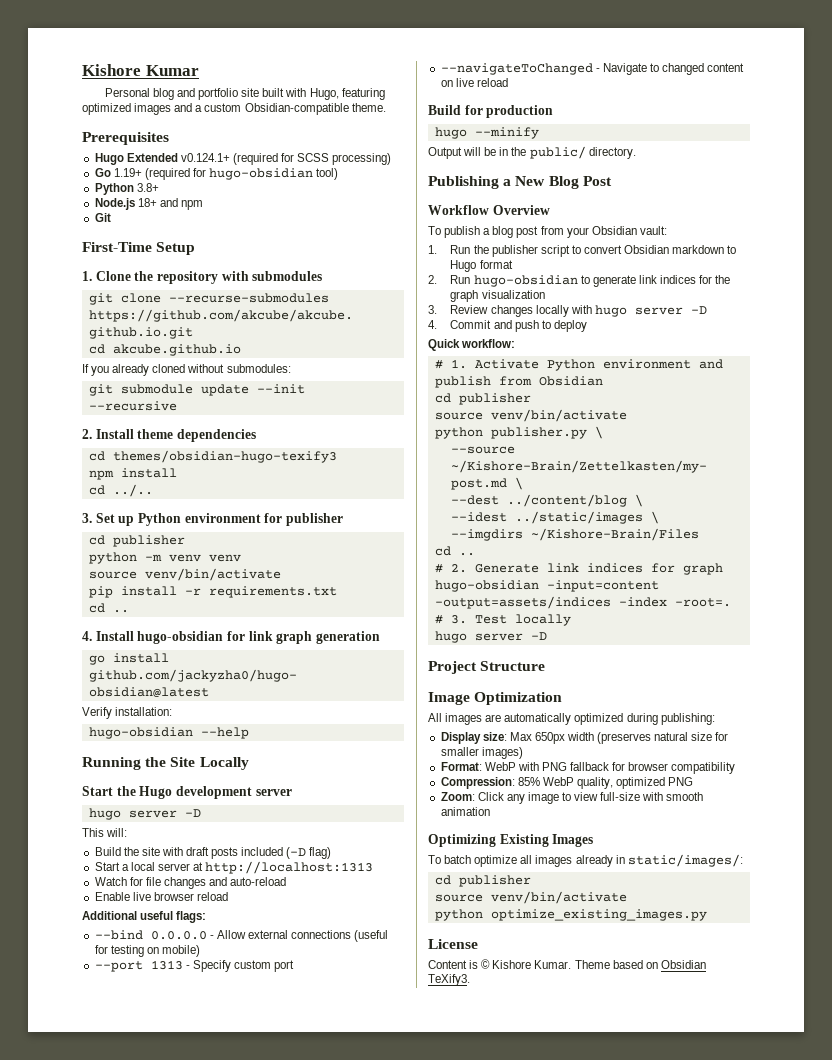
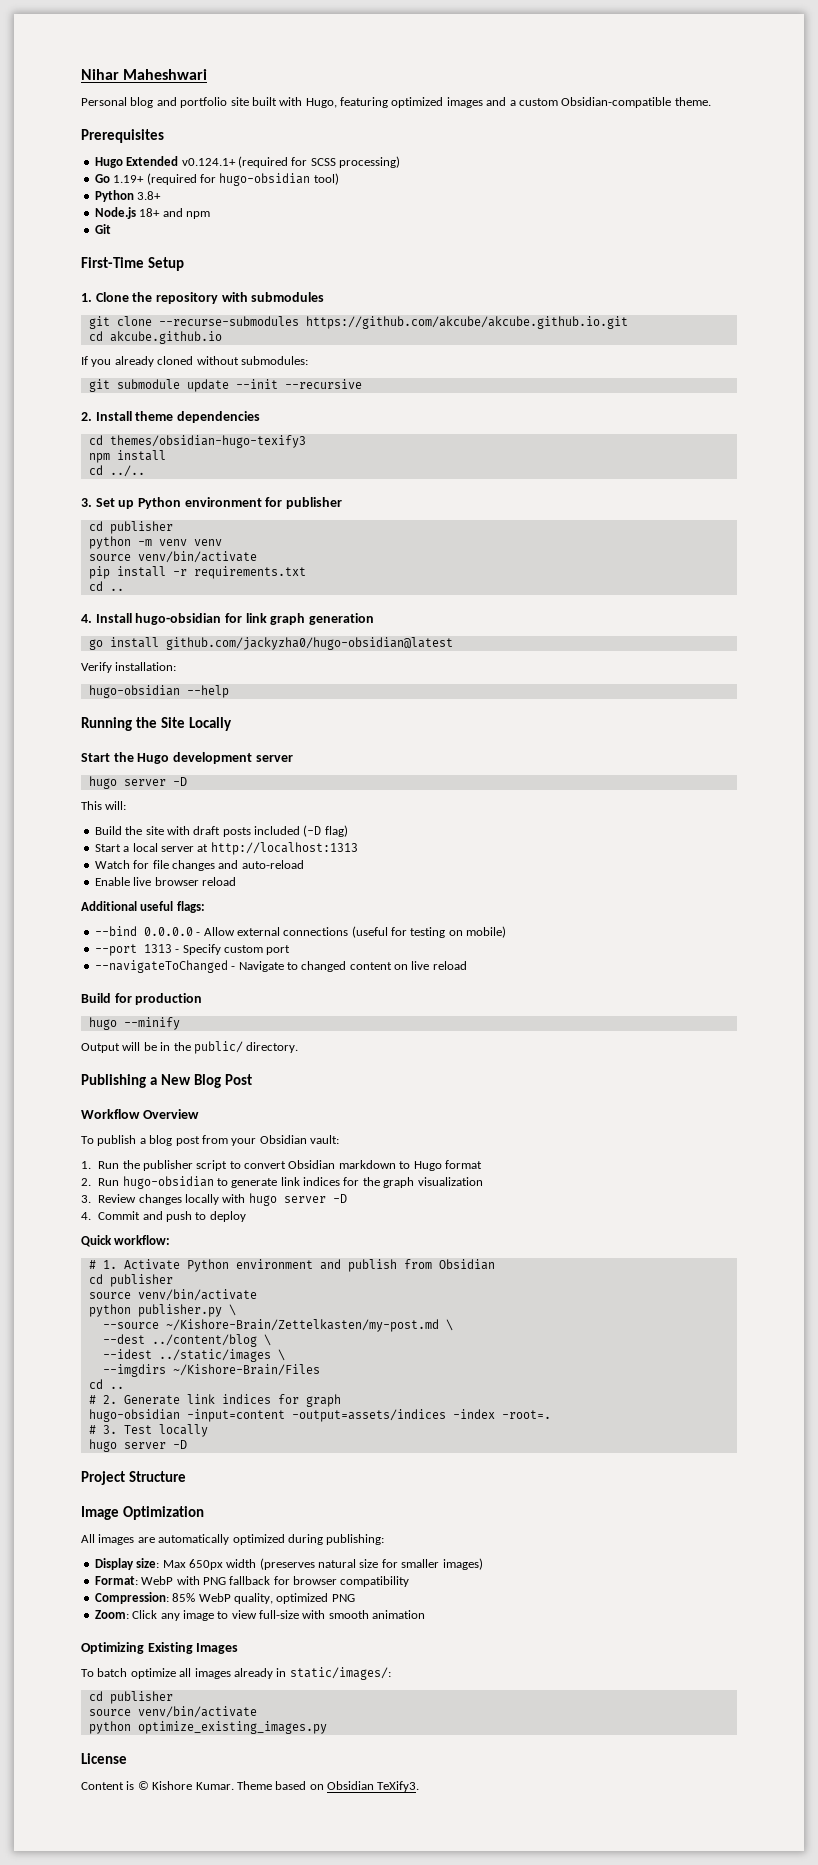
- Kishore Kumar
+ Nihar Maheshwari

